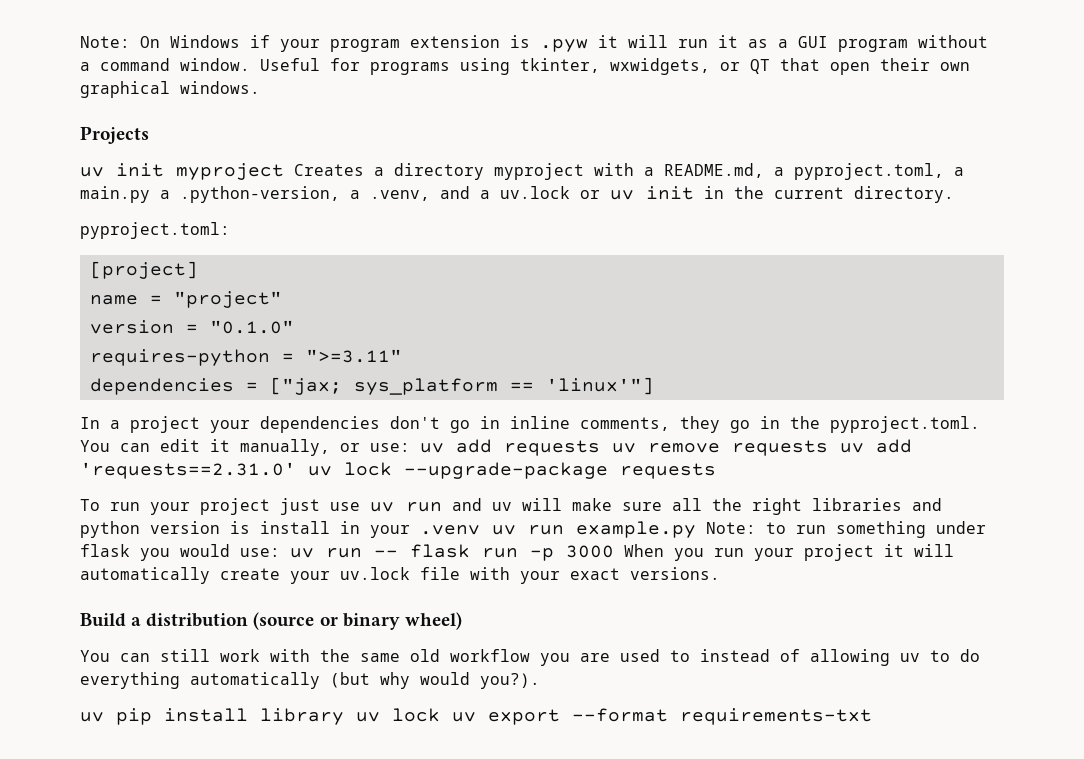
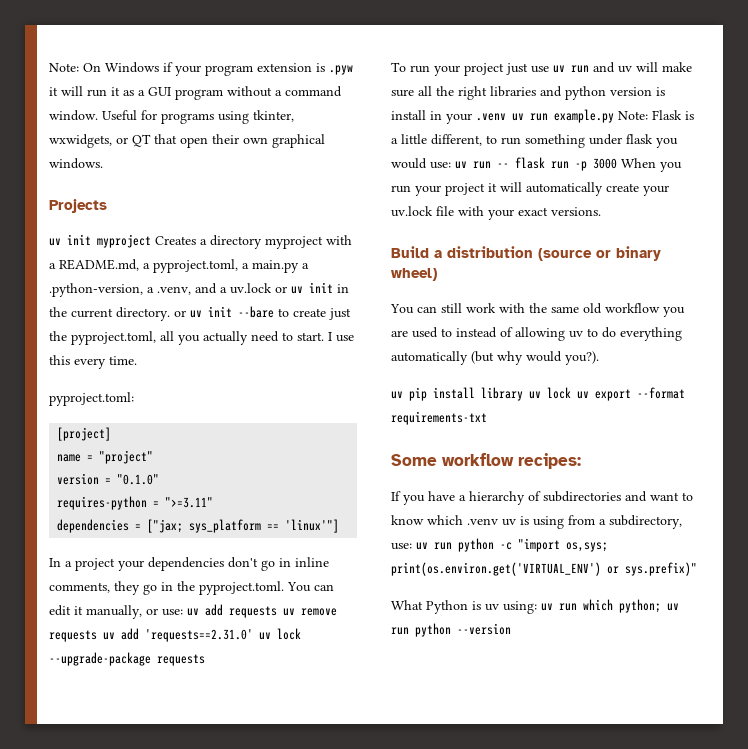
- uv init myproject Creates a directory myproject with a README.md, a pyproject.toml, a main.py a .python-version, a .venv, and a uv.lock or uv init in the current directory.
+ uv init myproject Creates a directory myproject with a README.md, a pyproject.toml, a main.py a .python-version, a .venv, and a uv.lock or uv init in the current directory. or uv init --bare to create just the pyproject.toml, all you actually need to start. I use this every time.
- To run your project just use uv run and uv will make sure all the right libraries and python version is install in your .venv uv run example.py Note: to run something under flask you would use: uv run -- flask run -p 3000 When you run your project it will automatically create your uv.lock file with your exact versions.
+ To run your project just use uv run and uv will make sure all the right libraries and python version is install in your .venv uv run example.py Note: Flask is a little different, to run something under flask you would use: uv run -- flask run -p 3000 When you run your project it will automatically create your uv.lock file with your exact versions.
+ Some workflow recipes:
+ If you have a hierarchy of subdirectories and want to know which .venv uv is using from a subdirectory, use: uv run python -c "import os,sys; print(os.environ.get('VIRTUAL_ENV') or sys.prefix)"
+ What Python is uv using: uv run which python; uv run python --version

